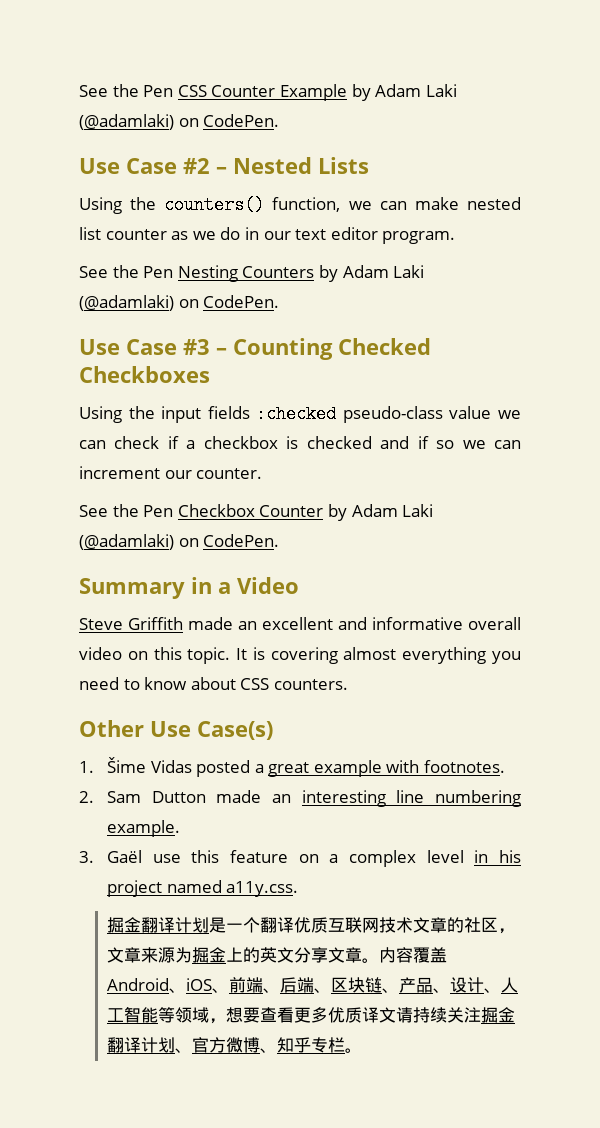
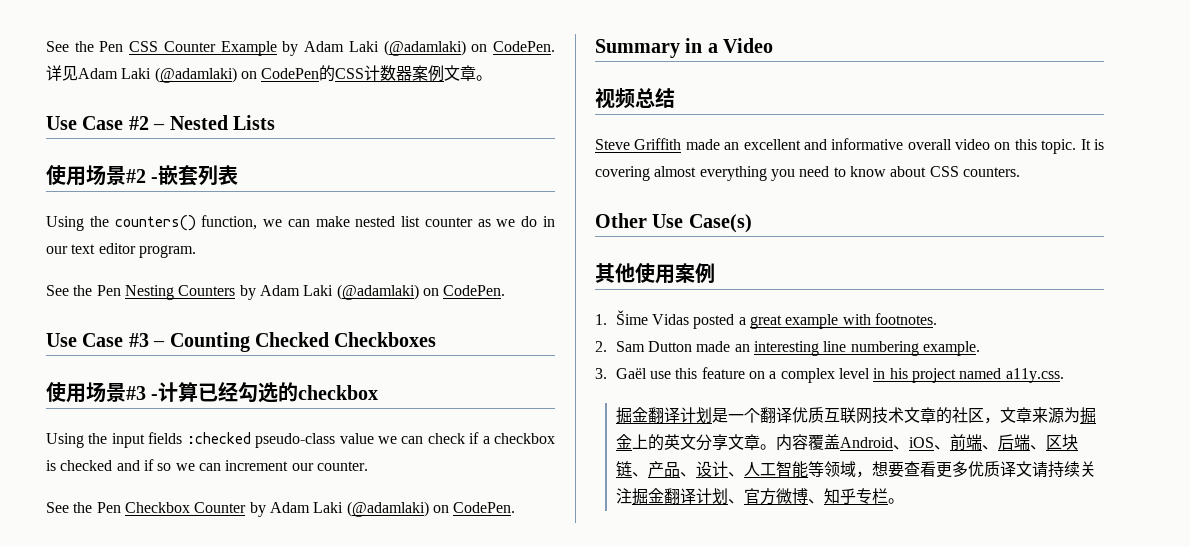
+ 详见Adam Laki (@adamlaki) on CodePen的CSS计数器案例文章。
+ 使用场景#2 -嵌套列表
+ 使用场景#3 -计算已经勾选的checkbox
+ 视频总结
+ 其他使用案例

